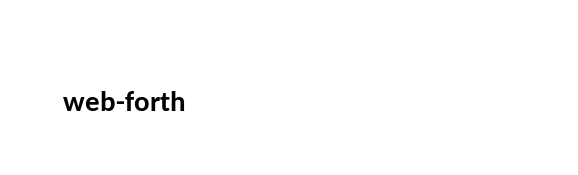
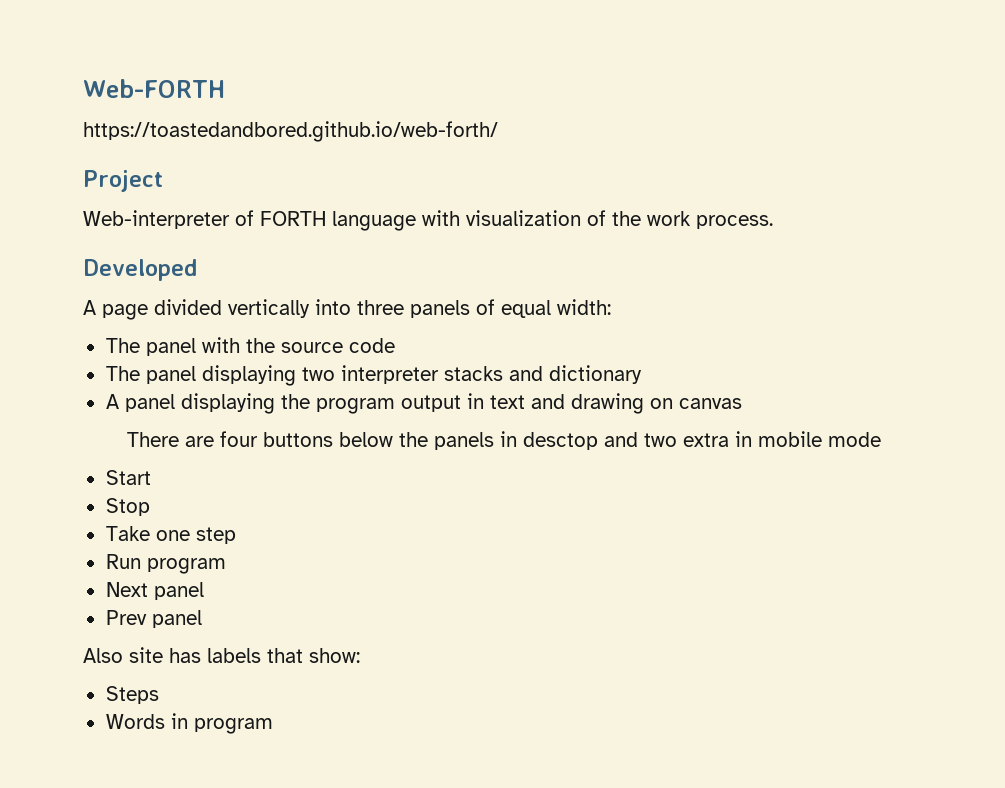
- web-forth
+ Web-FORTH
+ https://toastedandbored.github.io/web-forth/
+ Project
+ Web-interpreter of FORTH language with visualization of the work process.
+ Developed
+ A page divided vertically into three panels of equal width:
+ The panel with the source code
+ The panel displaying two interpreter stacks and dictionary
+ A panel displaying the program output in text and drawing on canvas
+ There are four buttons below the panels in desctop and two extra in mobile mode
+ Start
+ Stop
+ Take one step
+ Run program
+ Next panel
+ Prev panel
+ Also site has labels that show:
+ Steps
+ Words in program

